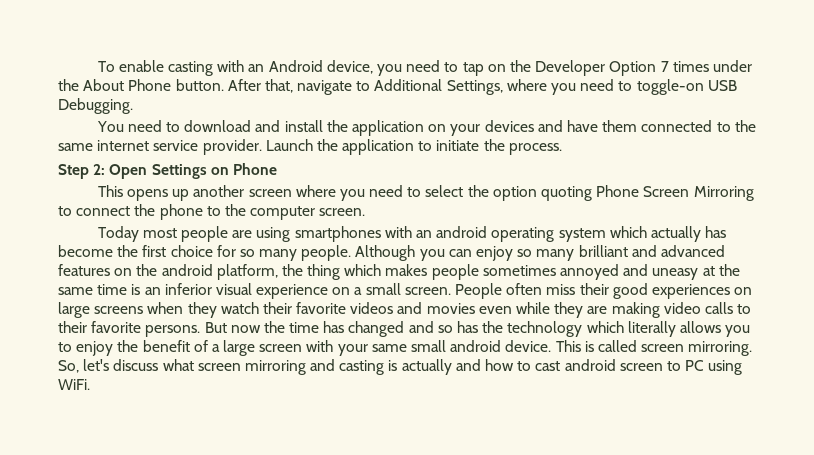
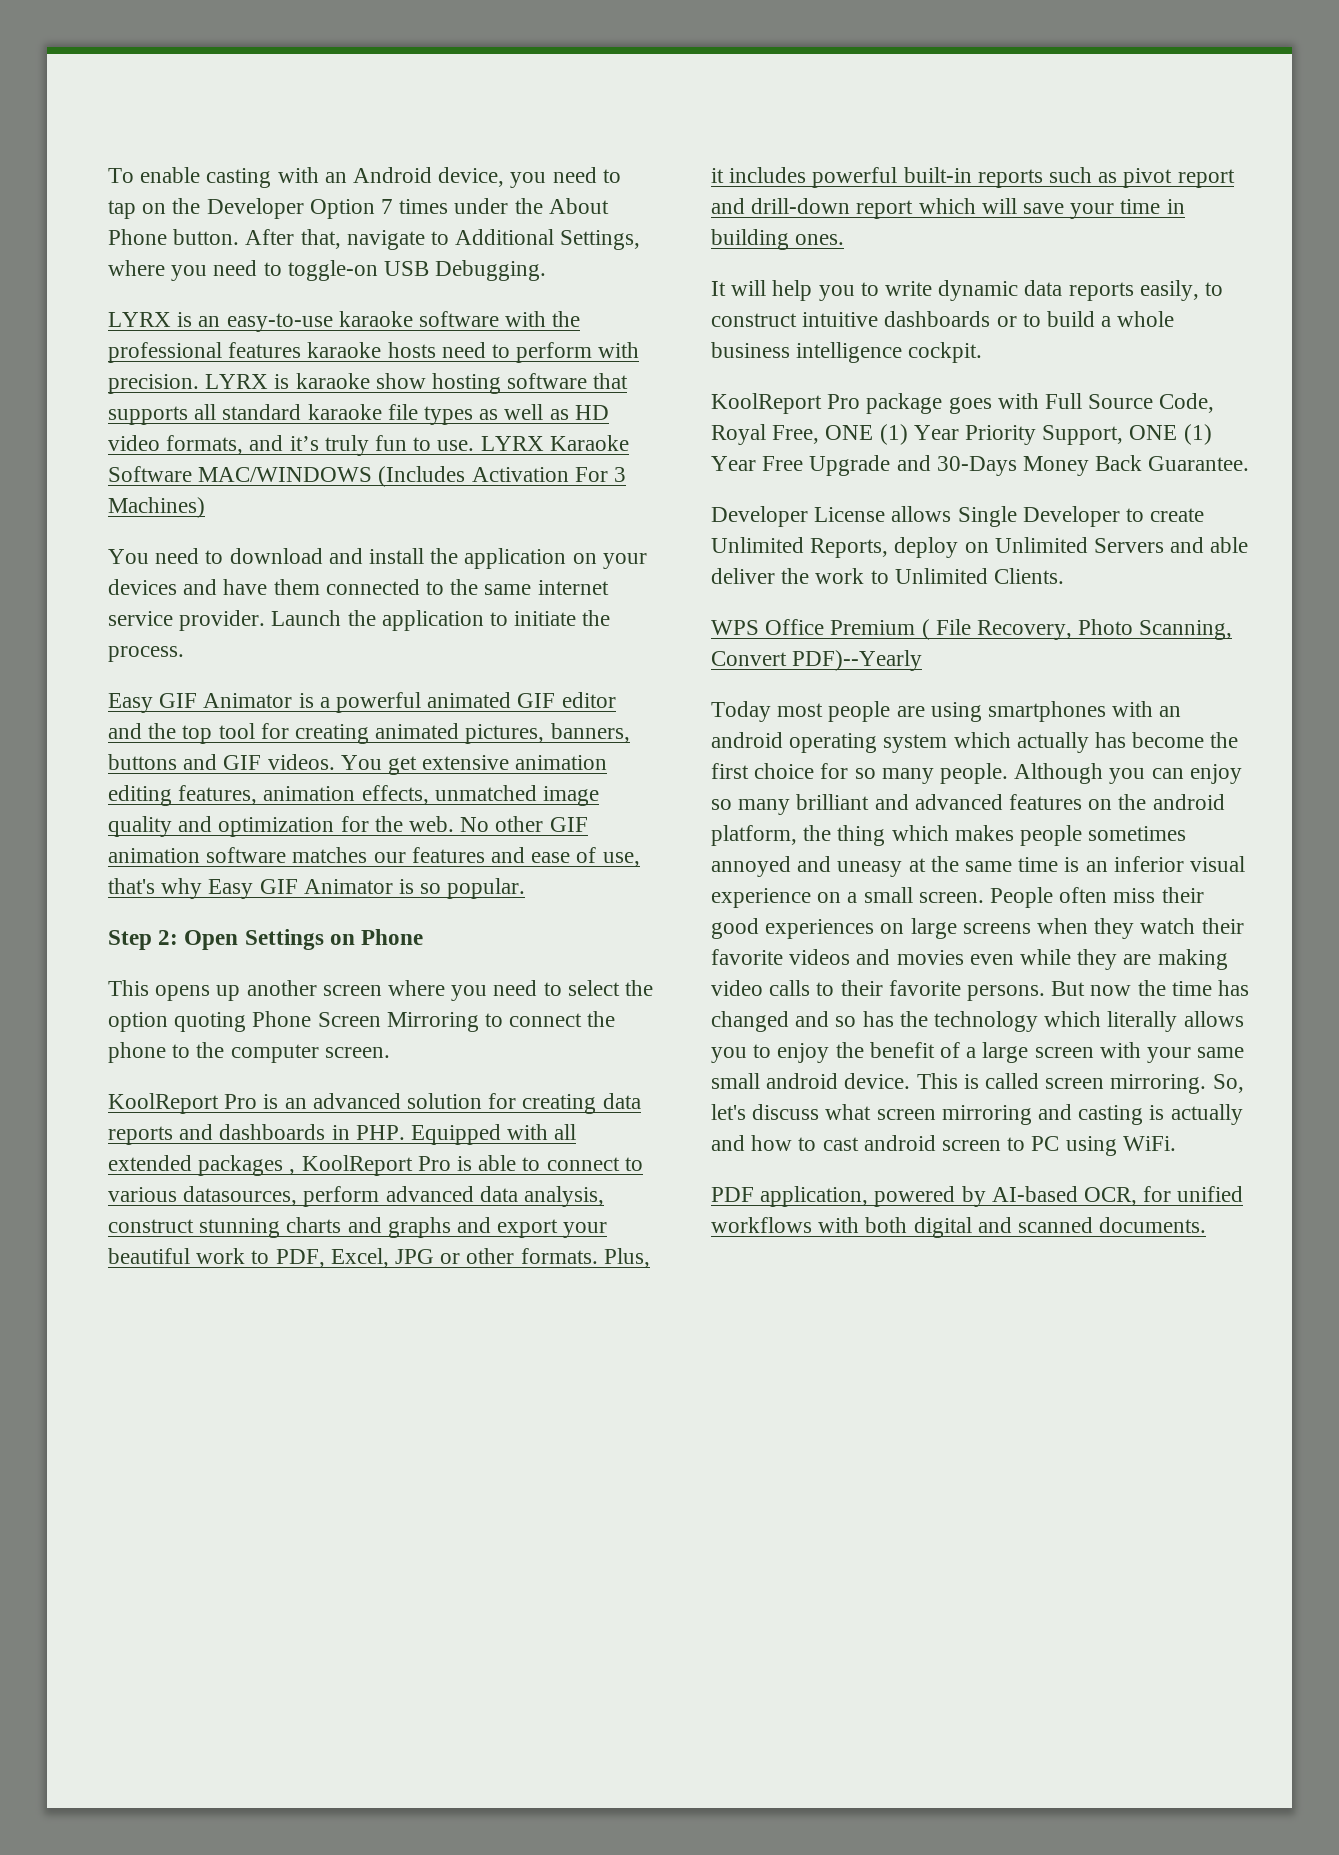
+ LYRX is an easy-to-use karaoke software with the professional features karaoke hosts need to perform with precision. LYRX is karaoke show hosting software that supports all standard karaoke file types as well as HD video formats, and it’s truly fun to use. LYRX Karaoke Software MAC/WINDOWS (Includes Activation For 3 Machines)
+ Easy GIF Animator is a powerful animated GIF editor and the top tool for creating animated pictures, banners, buttons and GIF videos. You get extensive animation editing features, animation effects, unmatched image quality and optimization for the web. No other GIF animation software matches our features and ease of use, that's why Easy GIF Animator is so popular.
+ KoolReport Pro is an advanced solution for creating data reports and dashboards in PHP. Equipped with all extended packages , KoolReport Pro is able to connect to various datasources, perform advanced data analysis, construct stunning charts and graphs and export your beautiful work to PDF, Excel, JPG or other formats. Plus, it includes powerful built-in reports such as pivot report and drill-down report which will save your time in building ones.
+ It will help you to write dynamic data reports easily, to construct intuitive dashboards or to build a whole business intelligence cockpit.
+ KoolReport Pro package goes with Full Source Code, Royal Free, ONE (1) Year Priority Support, ONE (1) Year Free Upgrade and 30-Days Money Back Guarantee.
+ Developer License allows Single Developer to create Unlimited Reports, deploy on Unlimited Servers and able deliver the work to Unlimited Clients.
+ WPS Office Premium ( File Recovery, Photo Scanning, Convert PDF)--Yearly
+ PDF application, powered by AI-based OCR, for unified workflows with both digital and scanned documents.

